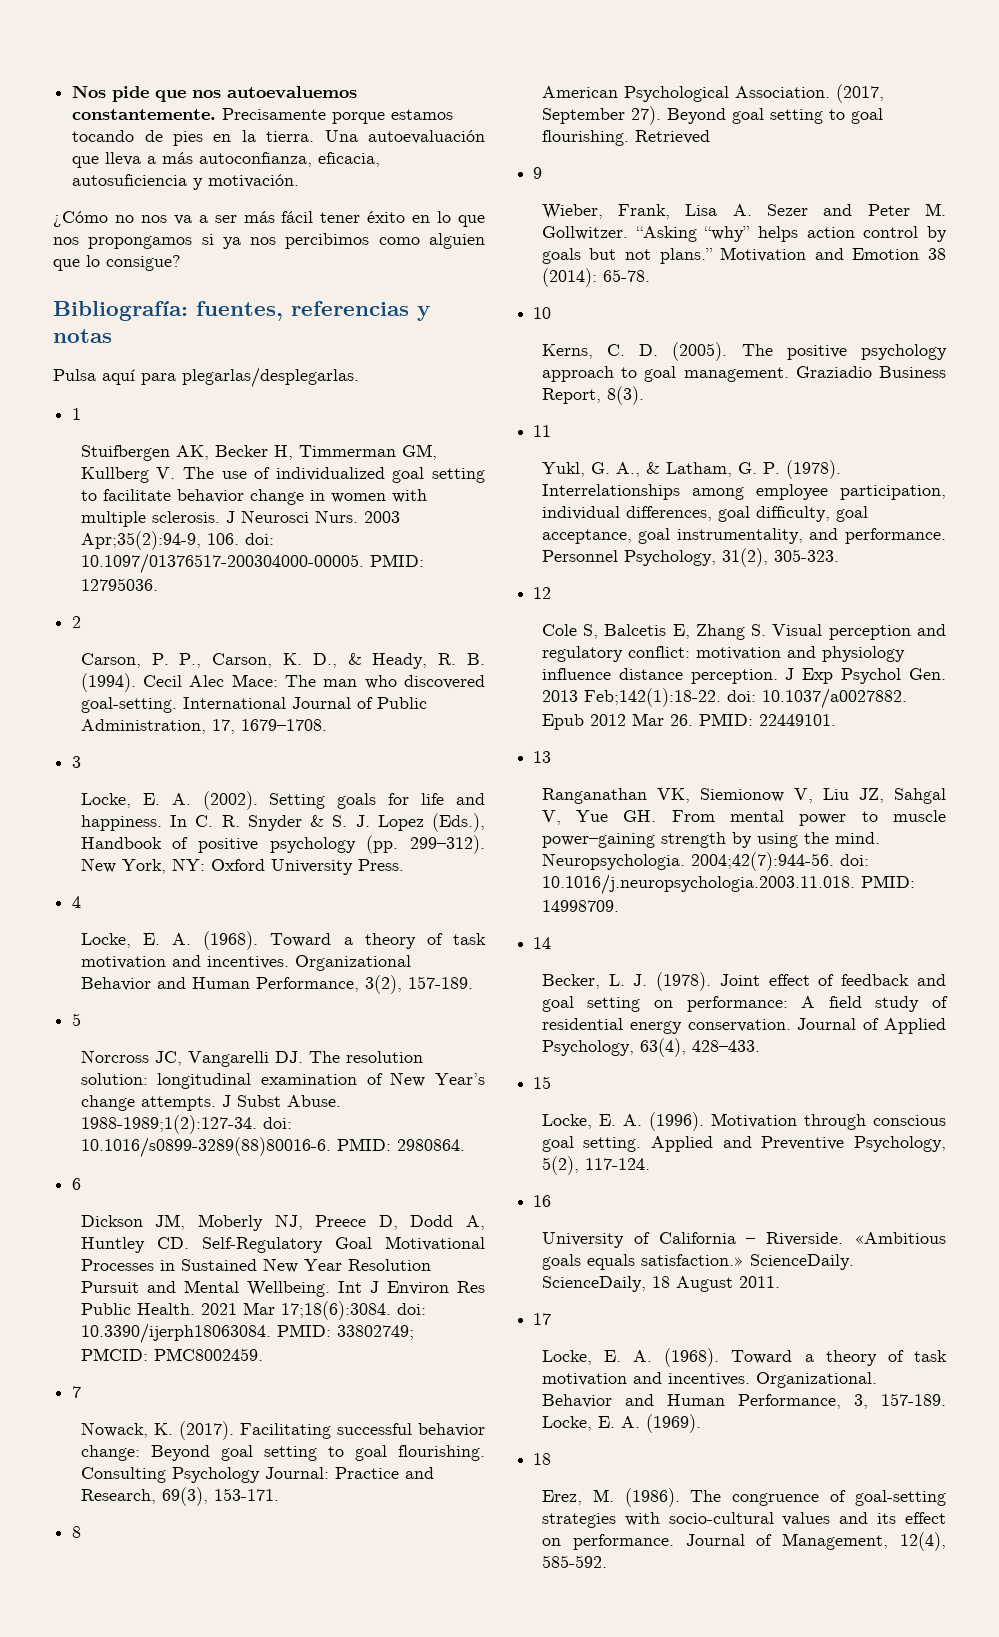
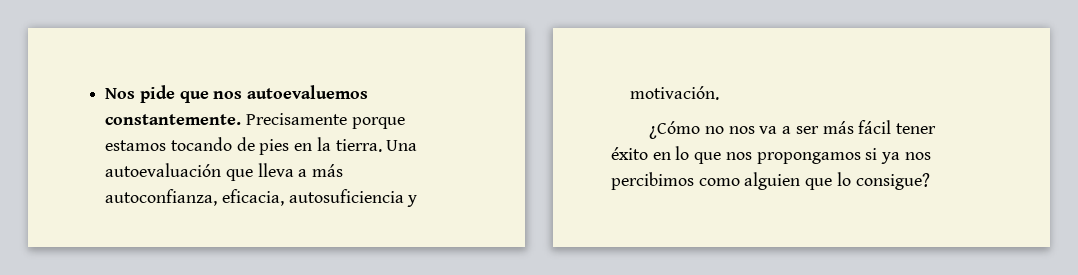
- Bibliografía: fuentes, referencias y notas
- Pulsa aquí para plegarlas/desplegarlas.
- 1
- Stuifbergen AK, Becker H, Timmerman GM, Kullberg V. The use of individualized goal setting to facilitate behavior change in women with multiple sclerosis. J Neurosci Nurs. 2003 Apr;35(2):94-9, 106. doi: 10.1097/01376517-200304000-00005. PMID: 12795036.
- 2
- Carson, P. P., Carson, K. D., & Heady, R. B. (1994). Cecil Alec Mace: The man who discovered goal-setting. International Journal of Public Administration, 17, 1679–1708.
- 3
- Locke, E. A. (2002). Setting goals for life and happiness. In C. R. Snyder & S. J. Lopez (Eds.), Handbook of positive psychology (pp. 299–312). New York, NY: Oxford University Press.
- 4
- Locke, E. A. (1968). Toward a theory of task motivation and incentives. Organizational Behavior and Human Performance, 3(2), 157-189.
- 5
- Norcross JC, Vangarelli DJ. The resolution solution: longitudinal examination of New Year’s change attempts. J Subst Abuse. 1988-1989;1(2):127-34. doi: 10.1016/s0899-3289(88)80016-6. PMID: 2980864.
- 6
- Dickson JM, Moberly NJ, Preece D, Dodd A, Huntley CD. Self-Regulatory Goal Motivational Processes in Sustained New Year Resolution Pursuit and Mental Wellbeing. Int J Environ Res Public Health. 2021 Mar 17;18(6):3084. doi: 10.3390/ijerph18063084. PMID: 33802749; PMCID: PMC8002459.
- 7
- Nowack, K. (2017). Facilitating successful behavior change: Beyond goal setting to goal flourishing. Consulting Psychology Journal: Practice and Research, 69(3), 153-171.
- 8
- American Psychological Association. (2017, September 27). Beyond goal setting to goal flourishing. Retrieved
- 9
- Wieber, Frank, Lisa A. Sezer and Peter M. Gollwitzer. “Asking “why” helps action control by goals but not plans.” Motivation and Emotion 38 (2014): 65-78.
- 10
- Kerns, C. D. (2005). The positive psychology approach to goal management. Graziadio Business Report, 8(3).
- 11
- Yukl, G. A., & Latham, G. P. (1978). Interrelationships among employee participation, individual differences, goal difficulty, goal acceptance, goal instrumentality, and performance. Personnel Psychology, 31(2), 305-323.
- 12
- Cole S, Balcetis E, Zhang S. Visual perception and regulatory conflict: motivation and physiology influence distance perception. J Exp Psychol Gen. 2013 Feb;142(1):18-22. doi: 10.1037/a0027882. Epub 2012 Mar 26. PMID: 22449101.
- 13
- Ranganathan VK, Siemionow V, Liu JZ, Sahgal V, Yue GH. From mental power to muscle power–gaining strength by using the mind. Neuropsychologia. 2004;42(7):944-56. doi: 10.1016/j.neuropsychologia.2003.11.018. PMID: 14998709.
- 14
- Becker, L. J. (1978). Joint effect of feedback and goal setting on performance: A field study of residential energy conservation. Journal of Applied Psychology, 63(4), 428–433.
- 15
- Locke, E. A. (1996). Motivation through conscious goal setting. Applied and Preventive Psychology, 5(2), 117-124.
- 16
- University of California – Riverside. «Ambitious goals equals satisfaction.» ScienceDaily. ScienceDaily, 18 August 2011.
- 17
- Locke, E. A. (1968). Toward a theory of task motivation and incentives. Organizational. Behavior and Human Performance, 3, 157-189. Locke, E. A. (1969).
- 18
- Erez, M. (1986). The congruence of goal-setting strategies with socio-cultural values and its effect on performance. Journal of Management, 12(4), 585-592.

